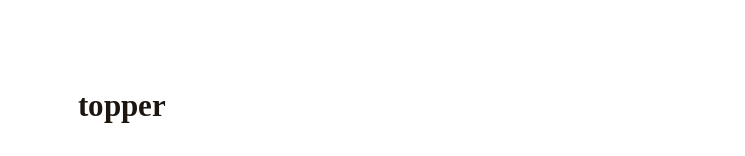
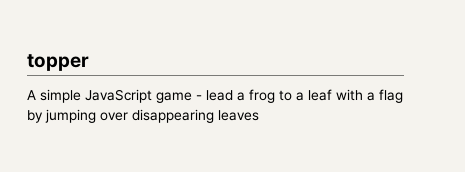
+ A simple JavaScript game - lead a frog to a leaf with a flag by jumping over disappearing leaves

